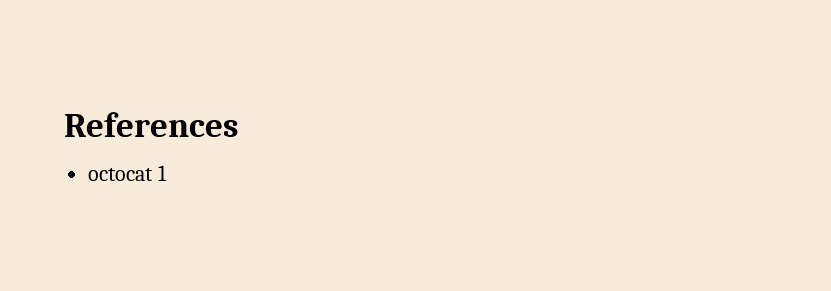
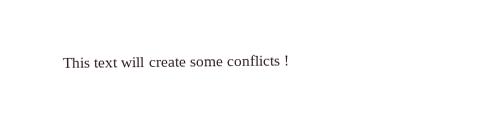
- References
- octocat 1
+ This text will create some conflicts !

